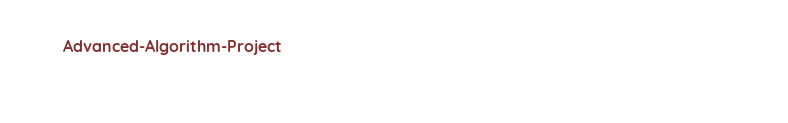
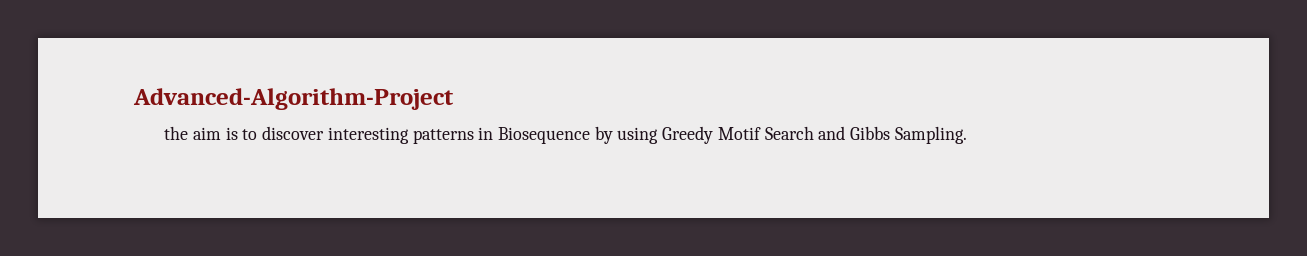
+ the aim is to discover interesting patterns in Biosequence by using Greedy Motif Search and Gibbs Sampling.

